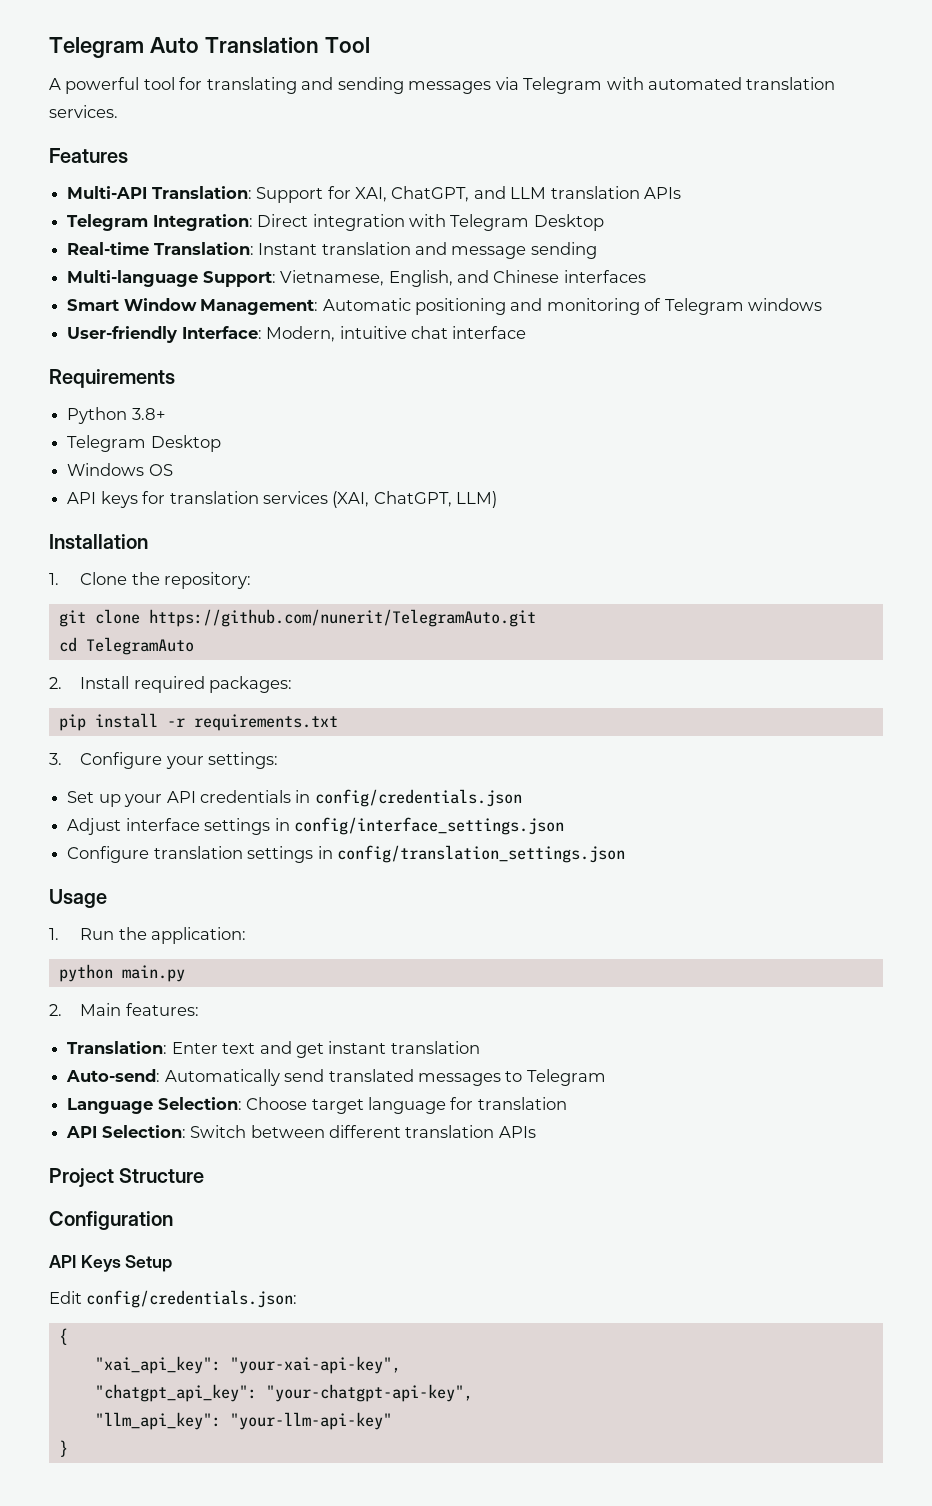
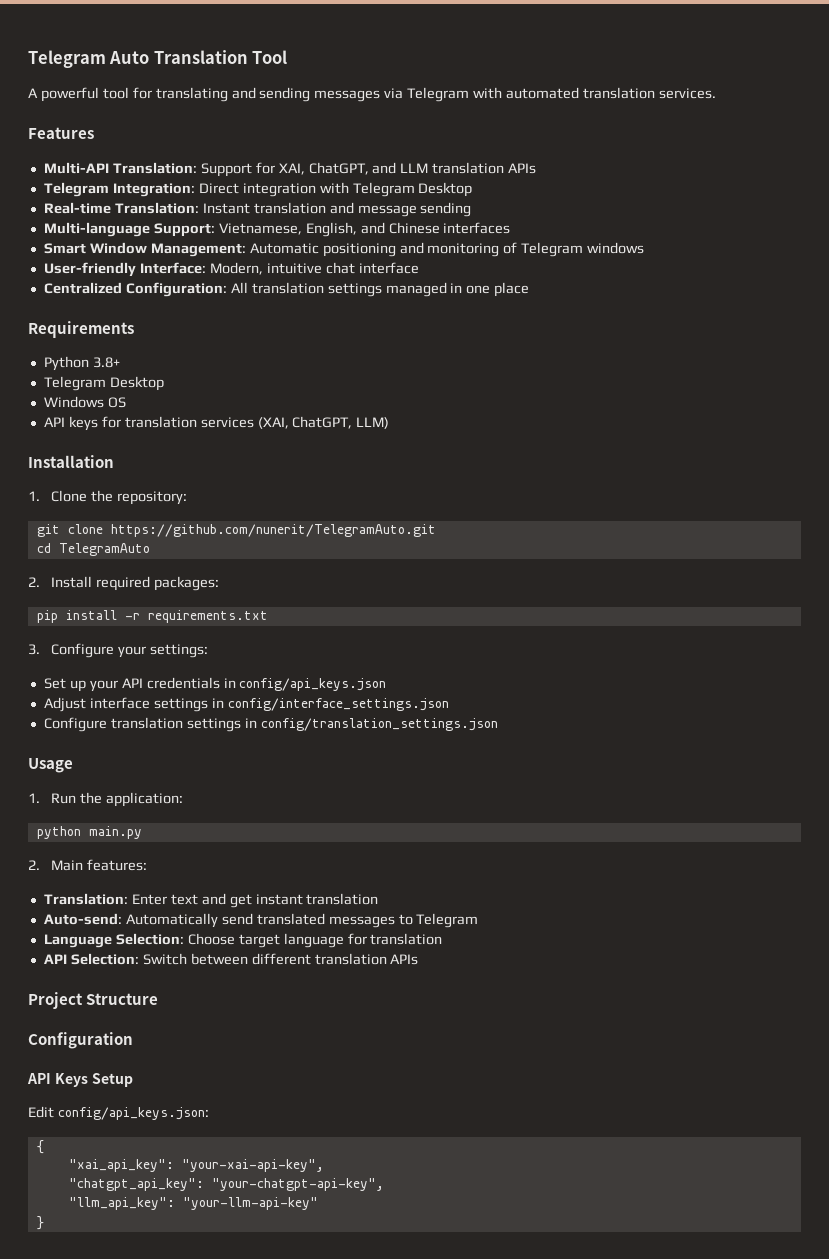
+ Centralized Configuration: All translation settings managed in one place
- Set up your API credentials in config/credentials.json
+ Set up your API credentials in config/api_keys.json
- Edit config/credentials.json:
+ Edit config/api_keys.json:

